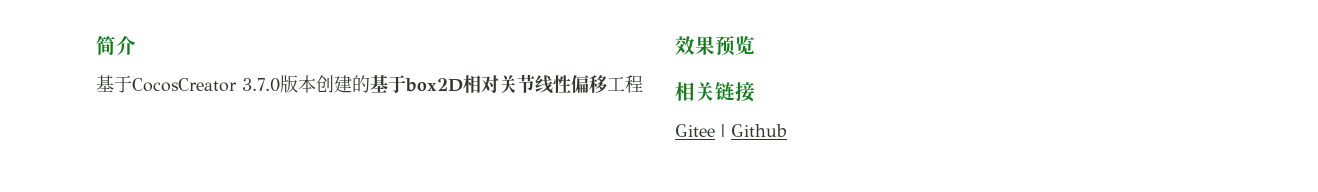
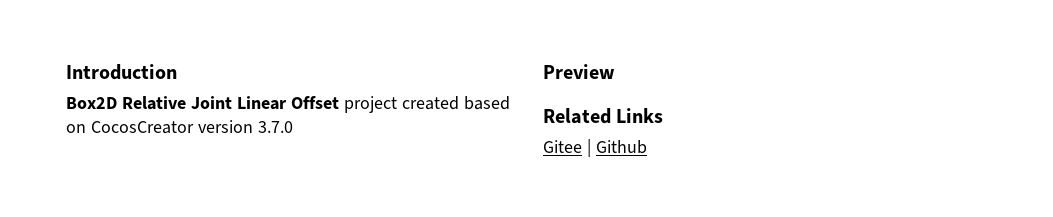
- 简介
- 基于CocosCreator 3.7.0版本创建的基于box2D相对关节线性偏移工程
- 效果预览
- 相关链接
+ Introduction
+ Box2D Relative Joint Linear Offset project created based on CocosCreator version 3.7.0
+ Preview
+ Related Links

